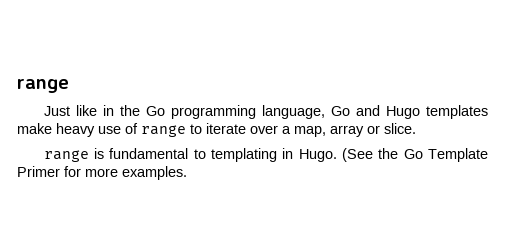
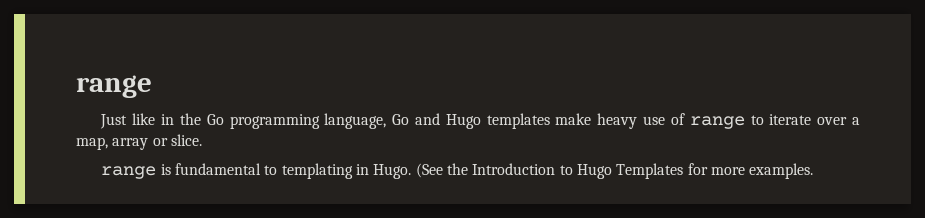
- (See the Go Template Primer for more examples.
+ (See the Introduction to Hugo Templates for more examples.

